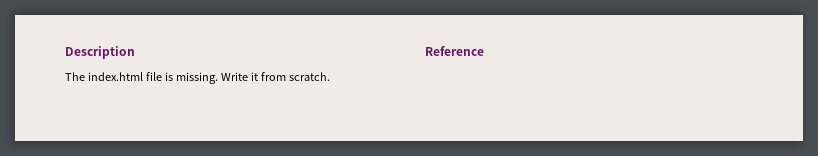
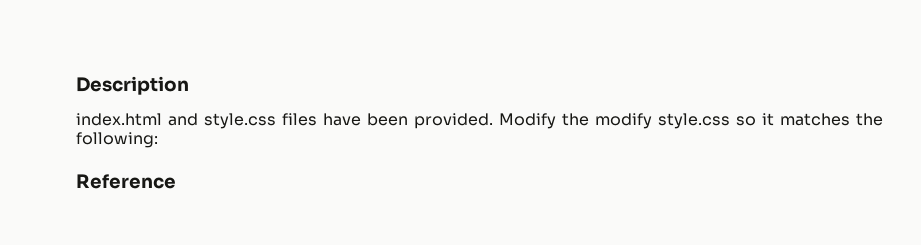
- The index.html file is missing. Write it from scratch.
+ index.html and style.css files have been provided. Modify the modify style.css so it matches the following:

